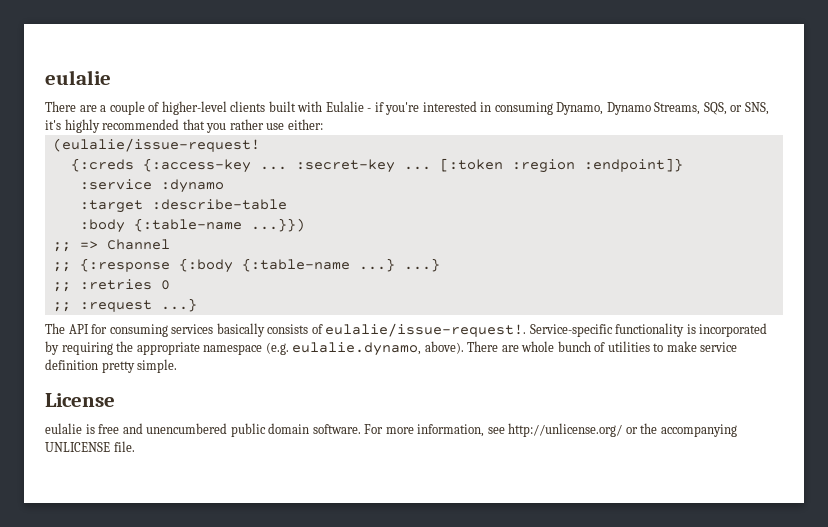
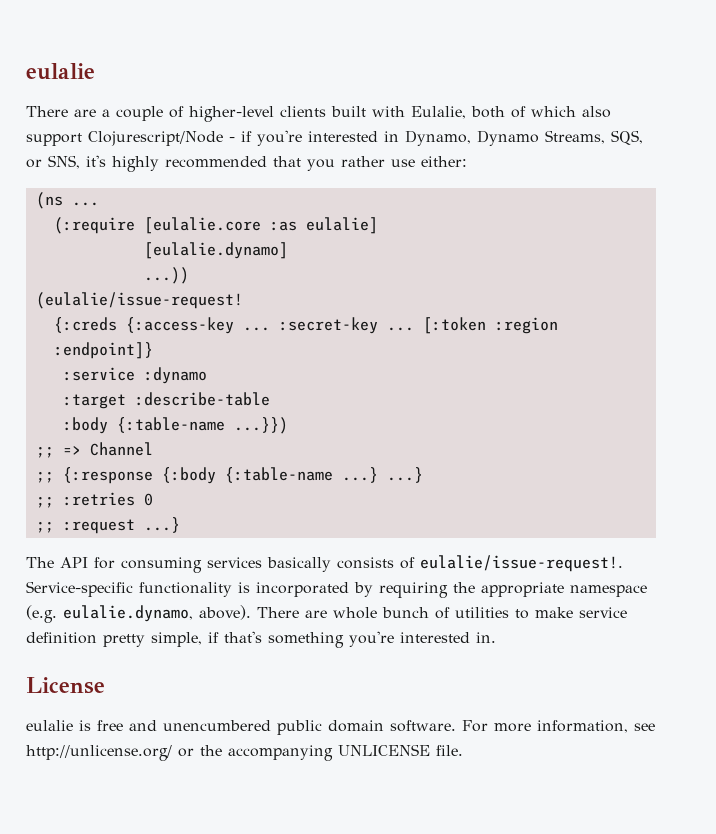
- There are a couple of higher-level clients built with Eulalie - if you're interested in consuming Dynamo, Dynamo Streams, SQS, or SNS, it's highly recommended that you rather use either:
+ There are a couple of higher-level clients built with Eulalie, both of which also support Clojurescript/Node - if you're interested in Dynamo, Dynamo Streams, SQS, or SNS, it's highly recommended that you rather use either:
+ (ns ...
+ (:require [eulalie.core :as eulalie]
+ [eulalie.dynamo]
+ ...))
- There are whole bunch of utilities to make service definition pretty simple.
+ There are whole bunch of utilities to make service definition pretty simple, if that's something you're interested in.

